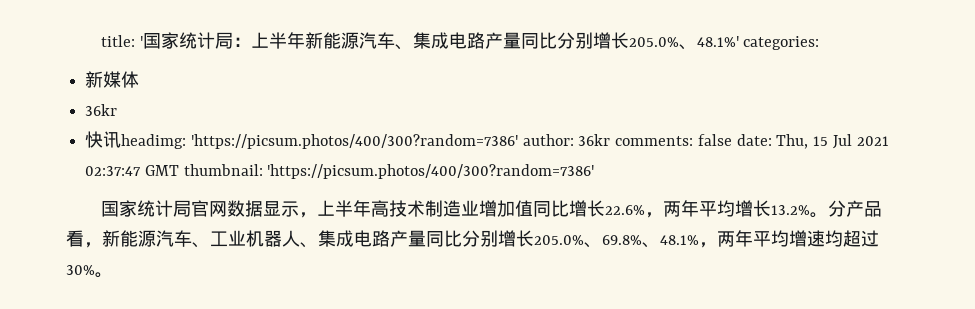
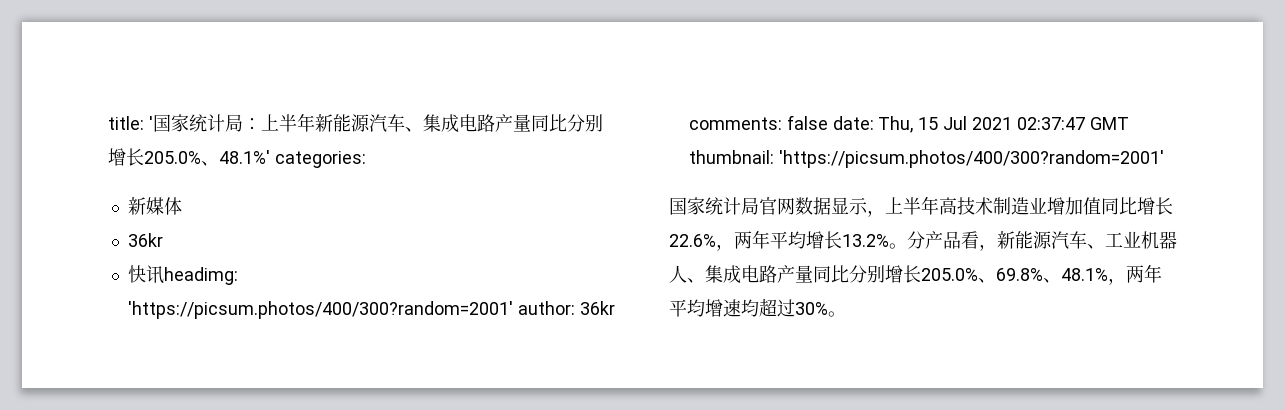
- 快讯headimg: 'https://picsum.photos/400/300?random=7386' author: 36kr comments: false date: Thu, 15 Jul 2021 02:37:47 GMT thumbnail: 'https://picsum.photos/400/300?random=7386'
+ 快讯headimg: 'https://picsum.photos/400/300?random=2001' author: 36kr comments: false date: Thu, 15 Jul 2021 02:37:47 GMT thumbnail: 'https://picsum.photos/400/300?random=2001'

